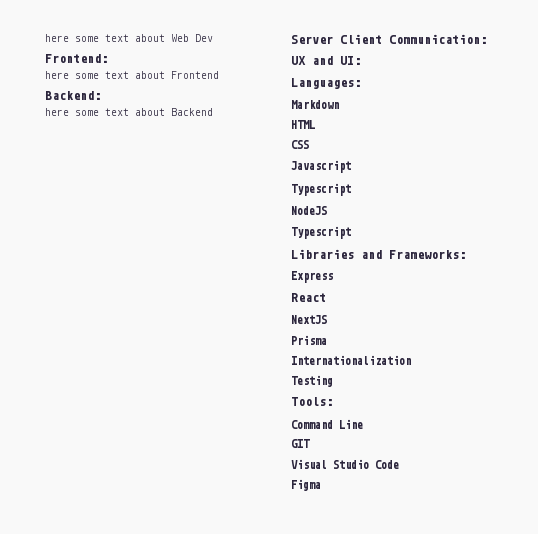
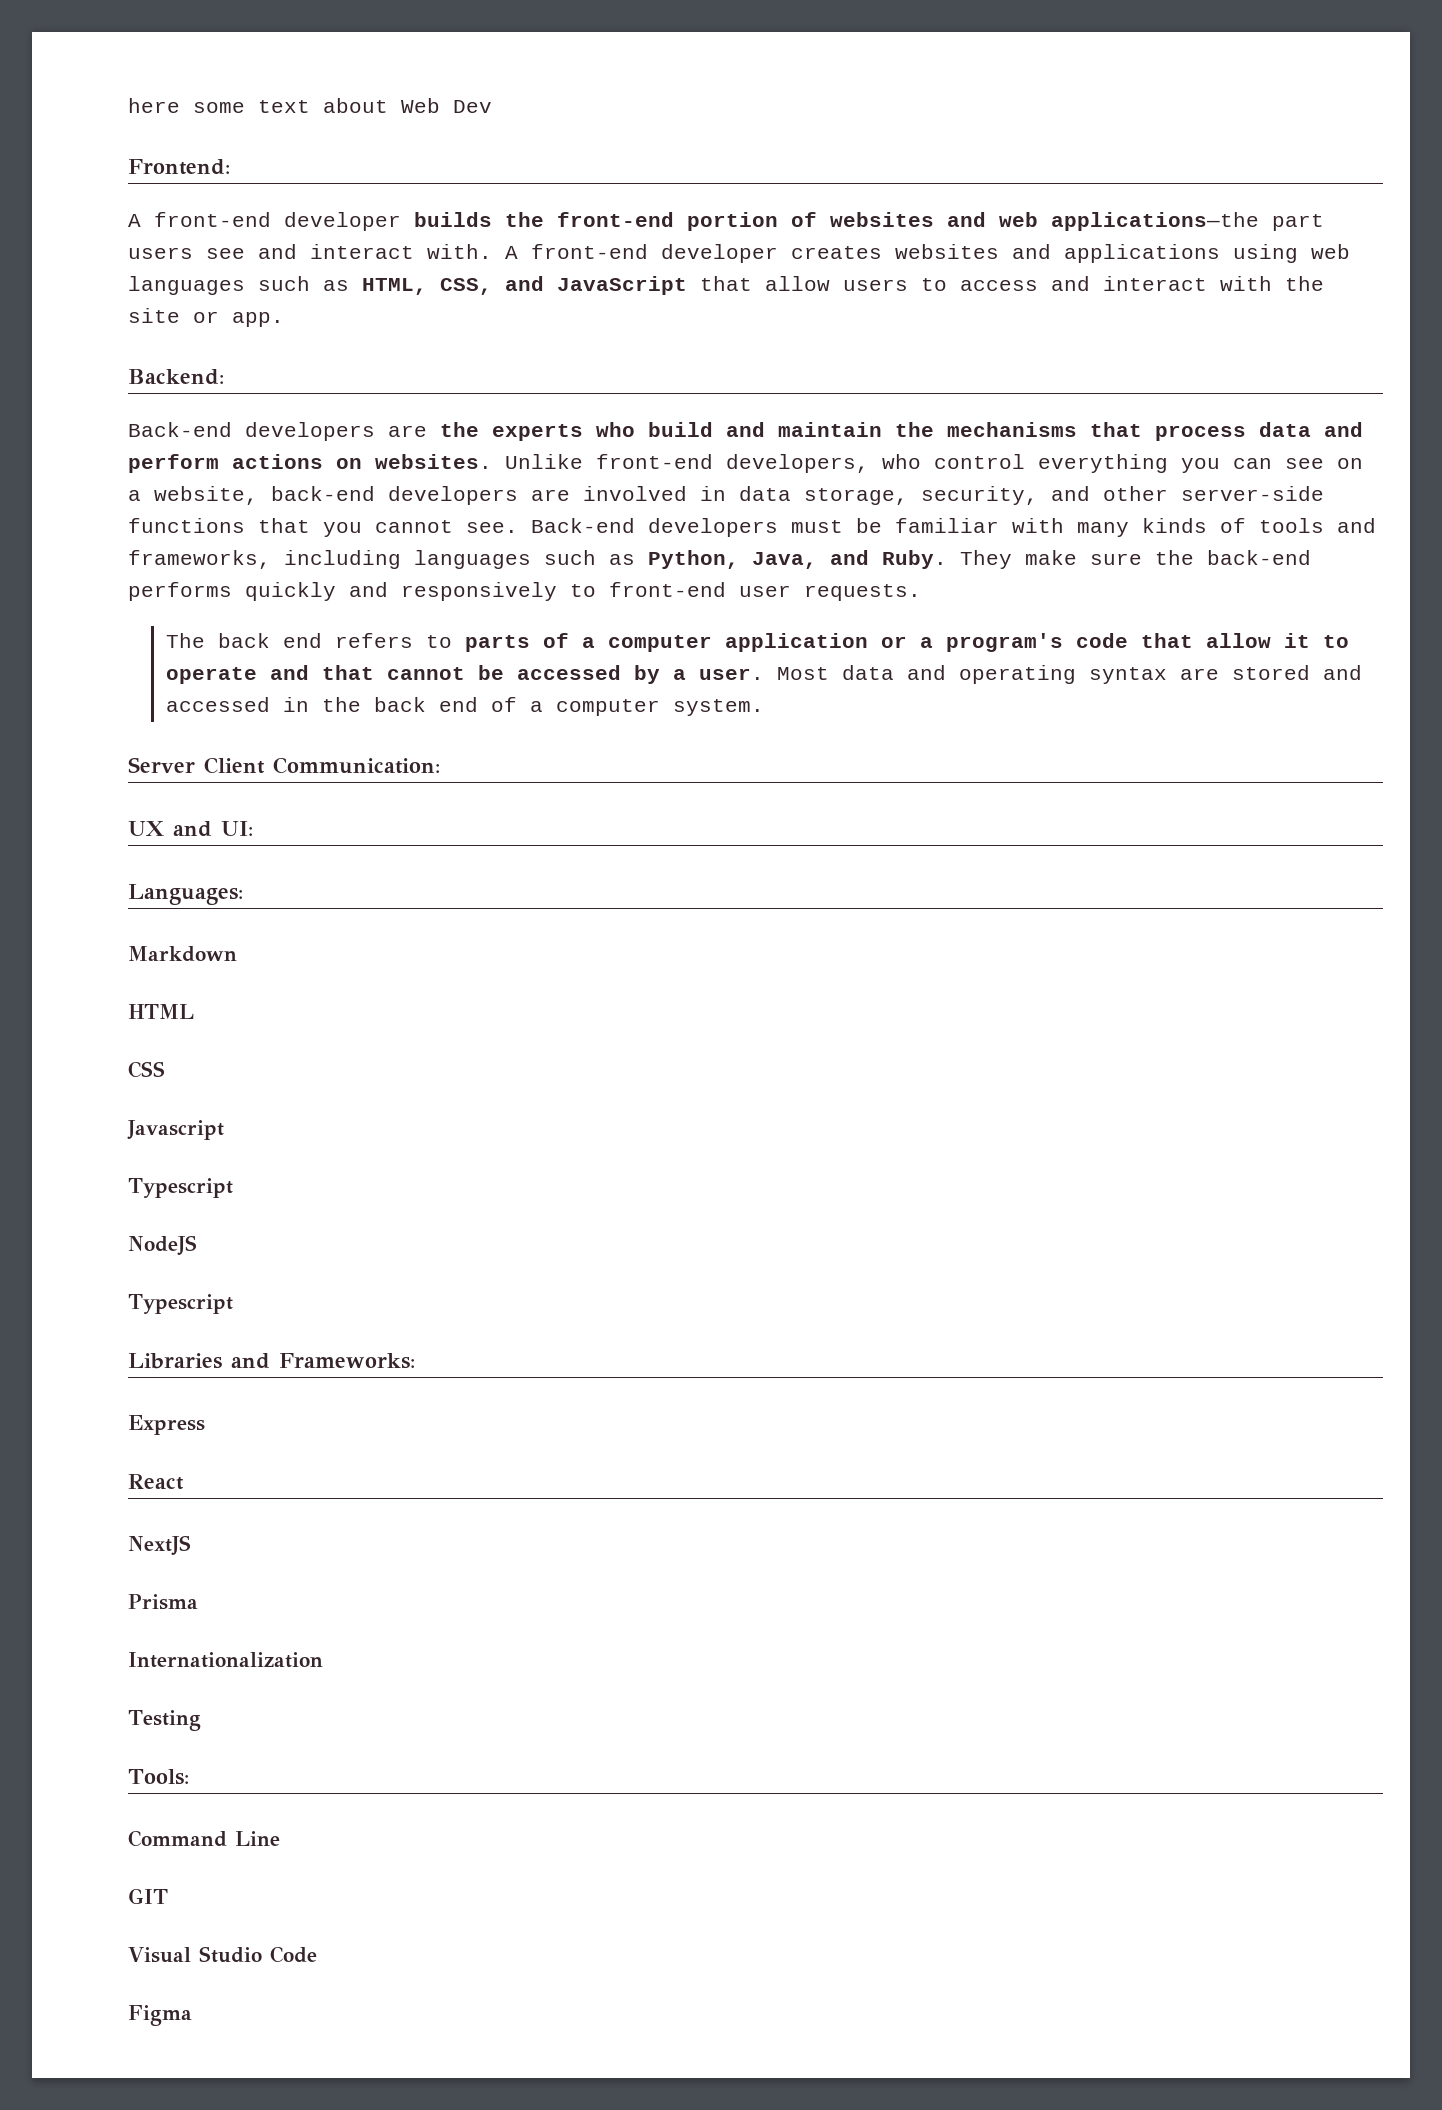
- here some text about Frontend
+ A front-end developer builds the front-end portion of websites and web applications—the part users see and interact with. A front-end developer creates websites and applications using web languages such as HTML, CSS, and JavaScript that allow users to access and interact with the site or app.
  Backend:
- here some text about Backend
+ Back-end developers are the experts who build and maintain the mechanisms that process data and perform actions on websites. Unlike front-end developers, who control everything you can see on a website, back-end developers are involved in data storage, security, and other server-side functions that you cannot see. Back-end developers must be familiar with many kinds of tools and frameworks, including languages such as Python, Java, and Ruby. They make sure the back-end performs quickly and responsively to front-end user requests.
+ The back end refers to parts of a computer application or a program's code that allow it to operate and that cannot be accessed by a user. Most data and operating syntax are stored and accessed in the back end of a computer system.

